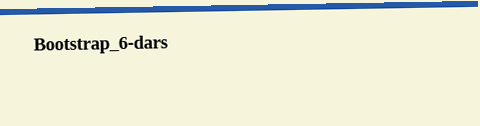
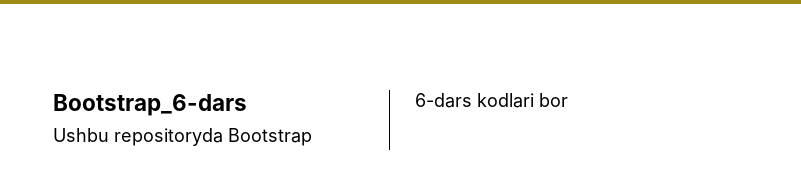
+ Ushbu repositoryda Bootstrap 6-dars kodlari bor

